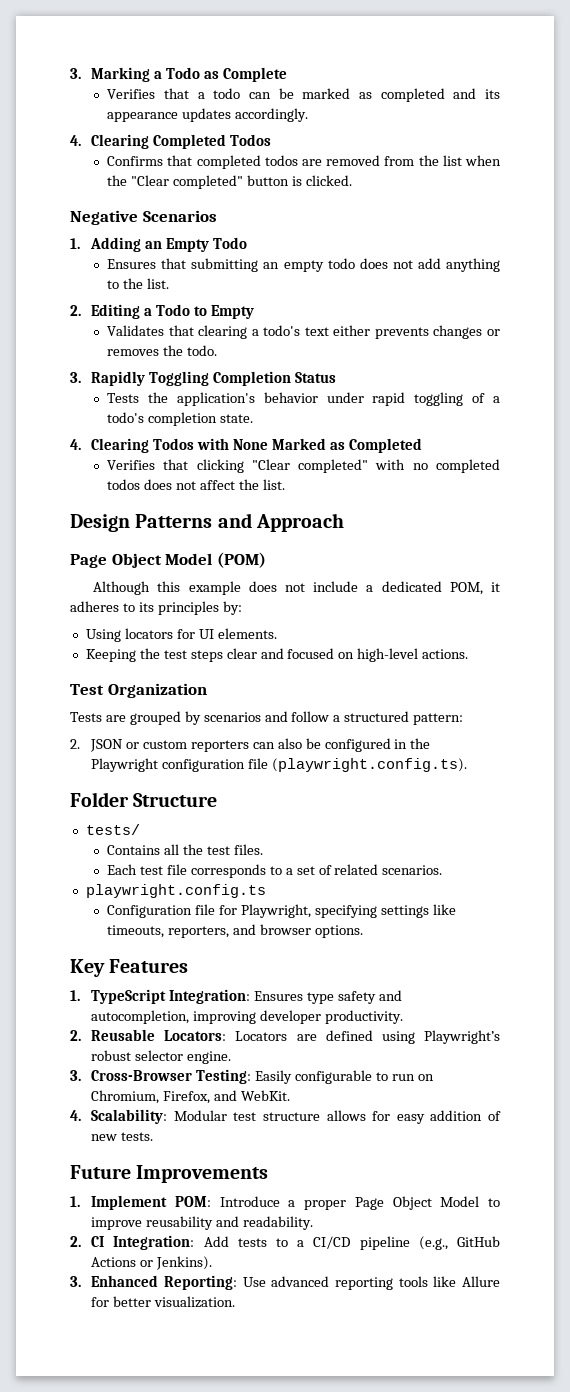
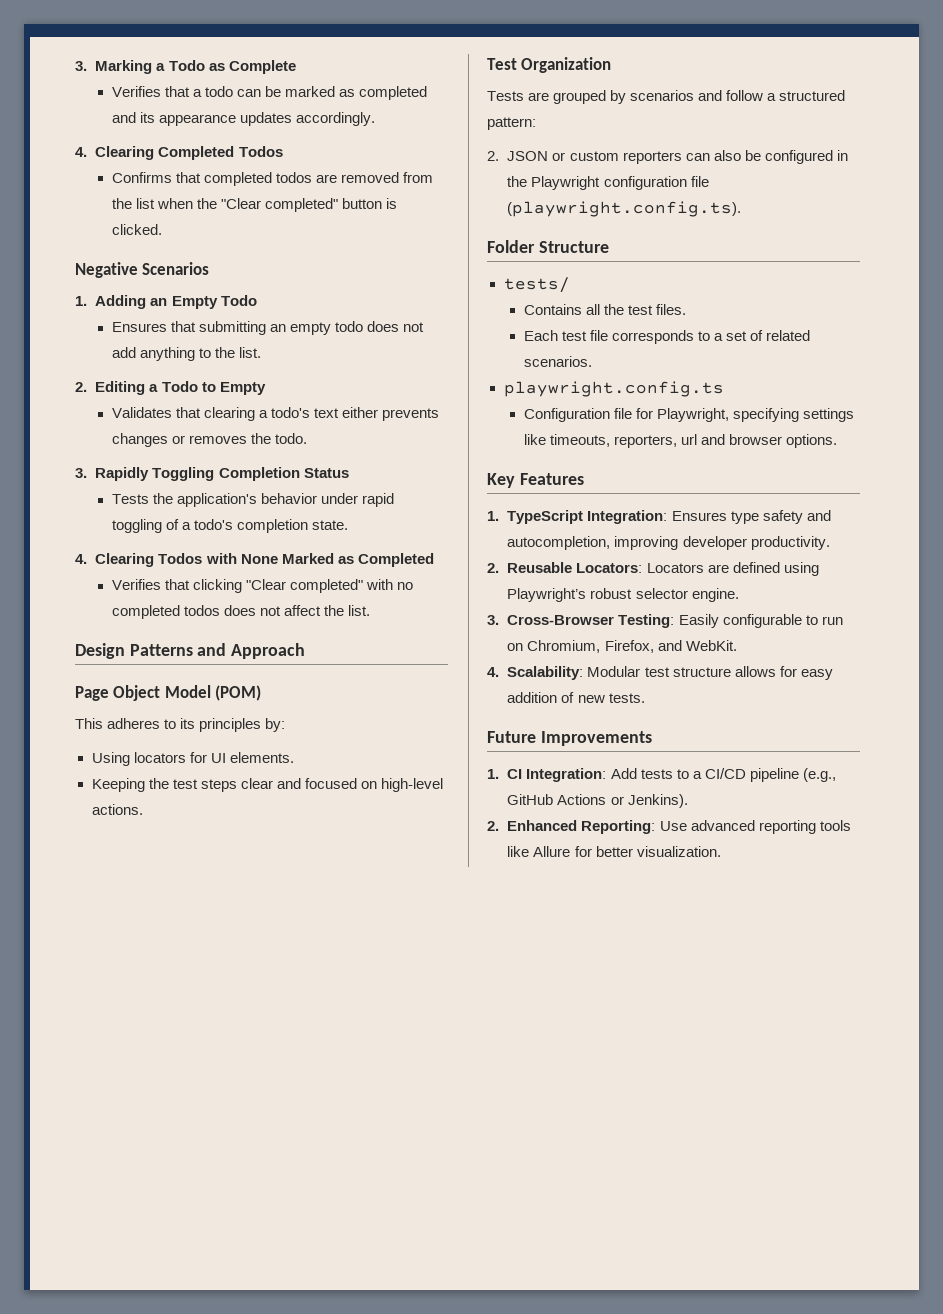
- Although this example does not include a dedicated POM, it adheres to its principles by:
+ This adheres to its principles by:
- Configuration file for Playwright, specifying settings like timeouts, reporters, and browser options.
+ Configuration file for Playwright, specifying settings like timeouts, reporters, url and browser options.
- 1. Implement POM: Introduce a proper Page Object Model to improve reusability and readability.
- 2. CI Integration: Add tests to a CI/CD pipeline (e.g., GitHub Actions or Jenkins).
+ 1. CI Integration: Add tests to a CI/CD pipeline (e.g., GitHub Actions or Jenkins).
- 3. Enhanced Reporting: Use advanced reporting tools like Allure for better visualization.
+ 2. Enhanced Reporting: Use advanced reporting tools like Allure for better visualization.

